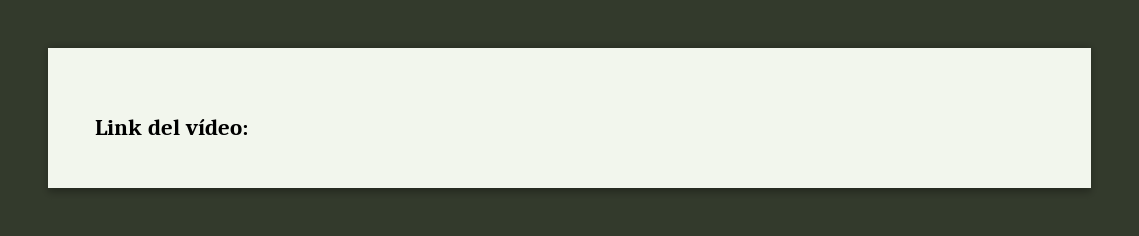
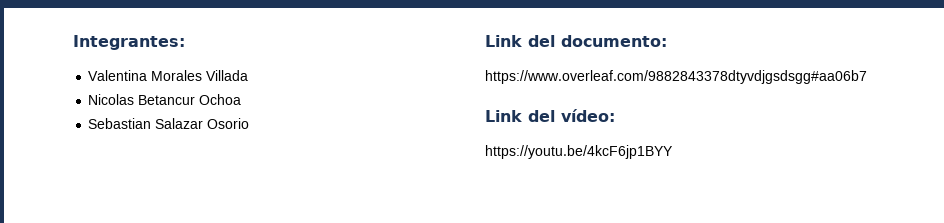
+ Integrantes:
+ Valentina Morales Villada
+ Nicolas Betancur Ochoa
+ Sebastian Salazar Osorio
+ Link del documento:
+ https://www.overleaf.com/9882843378dtyvdjgsdsgg#aa06b7
+ https://youtu.be/4kcF6jp1BYY

